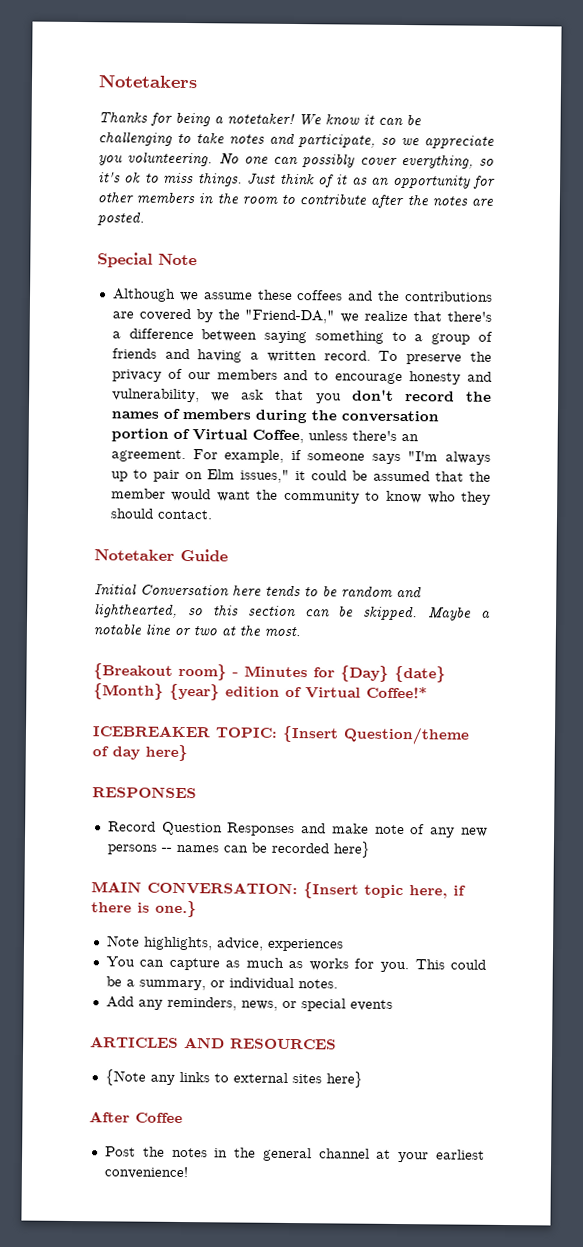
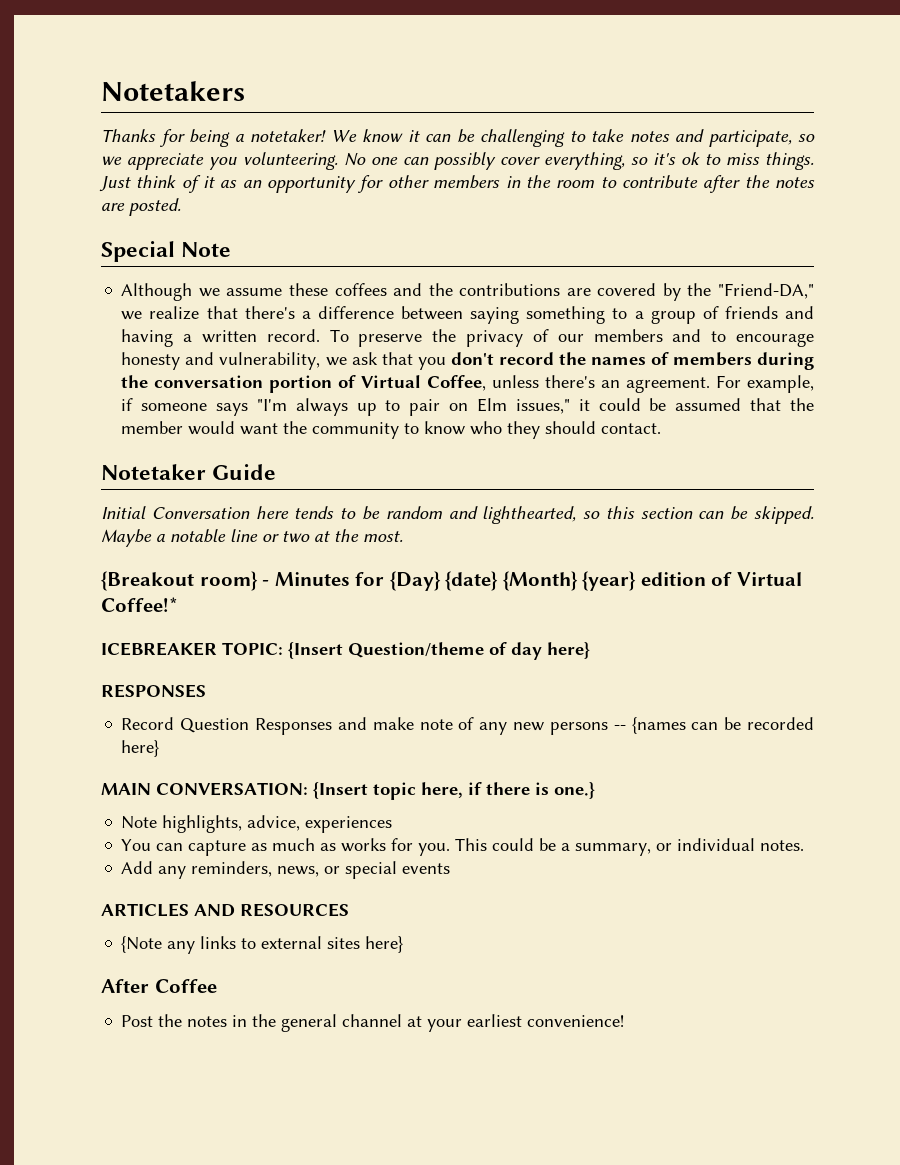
- Record Question Responses and make note of any new persons -- names can be recorded here}
+ Record Question Responses and make note of any new persons -- {names can be recorded here}

